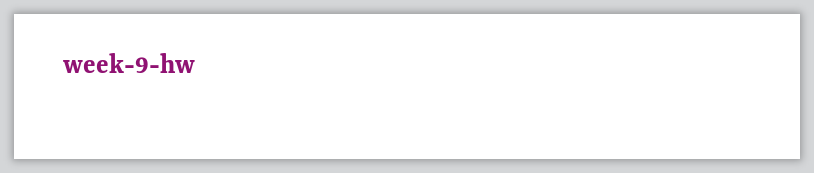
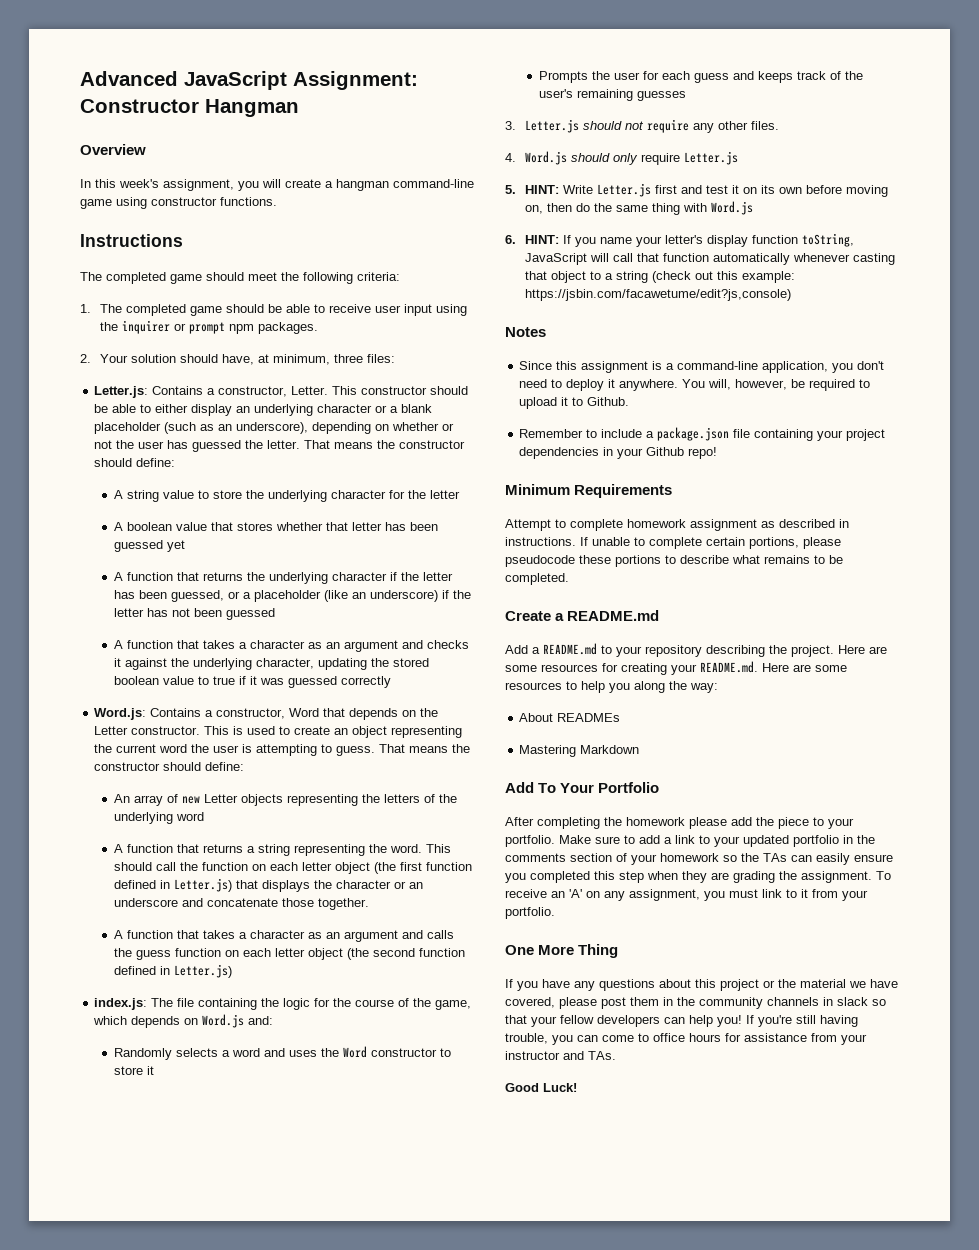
- week-9-hw
+ Advanced JavaScript Assignment: Constructor Hangman
+ Overview
+ In this week's assignment, you will create a hangman command-line game using constructor functions.
+ Instructions
+ The completed game should meet the following criteria:
+ 1. The completed game should be able to receive user input using the inquirer or prompt npm packages.
+ 2. Your solution should have, at minimum, three files:
+ Letter.js: Contains a constructor, Letter. This constructor should be able to either display an underlying character or a blank placeholder (such as an underscore), depending on whether or not the user has guessed the letter. That means the constructor should define:
+ A string value to store the underlying character for the letter
+ A boolean value that stores whether that letter has been guessed yet
+ A function that returns the underlying character if the letter has been guessed, or a placeholder (like an underscore) if the letter has not been guessed
+ A function that takes a character as an argument and checks it against the underlying character, updating the stored boolean value to true if it was guessed correctly
+ Word.js: Contains a constructor, Word that depends on the Letter constructor. This is used to create an object representing the current word the user is attempting to guess. That means the constructor should define:
+ An array of new Letter objects representing the letters of the underlying word
+ A function that returns a string representing the word. This should call the function on each letter object (the first function defined in Letter.js) that displays the character or an underscore and concatenate those together.
+ A function that takes a character as an argument and calls the guess function on each letter object (the second function defined in Letter.js)
+ index.js: The file containing the logic for the course of the game, which depends on Word.js and:
+ Randomly selects a word and uses the Word constructor to store it
+ Prompts the user for each guess and keeps track of the user's remaining guesses
+ 3. Letter.js should not require any other files.
+ 4. Word.js should only require Letter.js
+ 5. HINT: Write Letter.js first and test it on its own before moving on, then do the same thing with Word.js
+ 6. HINT: If you name your letter's display function toString, JavaScript will call that function automatically whenever casting that object to a string (check out this example: https://jsbin.com/facawetume/edit?js,console)
+ Notes
+ Since this assignment is a command-line application, you don't need to deploy it anywhere. You will, however, be required to upload it to Github.
+ Remember to include a package.json file containing your project dependencies in your Github repo!
+ Minimum Requirements
+ Attempt to complete homework assignment as described in instructions. If unable to complete certain portions, please pseudocode these portions to describe what remains to be completed.
+ Create a README.md
+ Add a README.md to your repository describing the project. Here are some resources for creating your README.md. Here are some resources to help you along the way:
+ About READMEs
+ Mastering Markdown
+ Add To Your Portfolio
+ After completing the homework please add the piece to your portfolio. Make sure to add a link to your updated portfolio in the comments section of your homework so the TAs can easily ensure you completed this step when they are grading the assignment. To receive an 'A' on any assignment, you must link to it from your portfolio.
+ One More Thing
+ If you have any questions about this project or the material we have covered, please post them in the community channels in slack so that your fellow developers can help you! If you're still having trouble, you can come to office hours for assistance from your instructor and TAs.
+ Good Luck!

